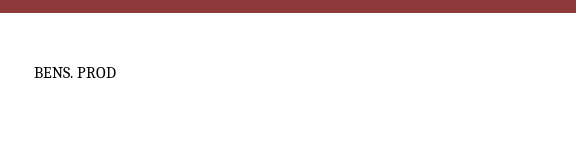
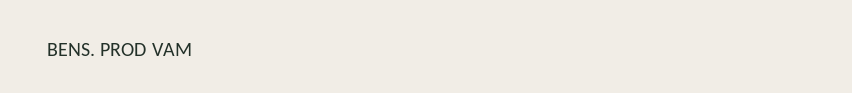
- PROD
+ PROD VAM

